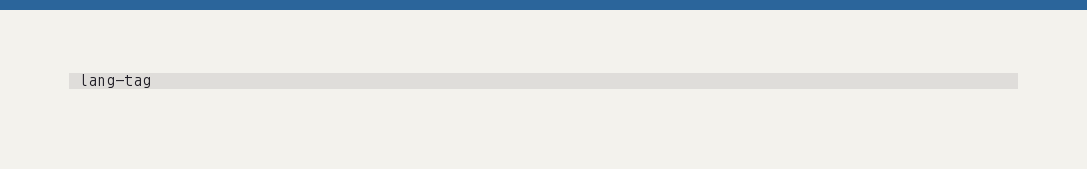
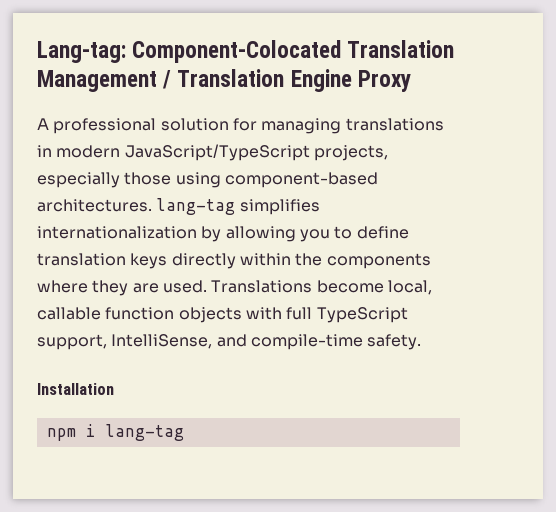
- lang-tag
+ Lang-tag: Component-Colocated Translation Management / Translation Engine Proxy
+ A professional solution for managing translations in modern JavaScript/TypeScript projects, especially those using component-based architectures. lang-tag simplifies internationalization by allowing you to define translation keys directly within the components where they are used. Translations become local, callable function objects with full TypeScript support, IntelliSense, and compile-time safety.
+ Installation
+ npm i lang-tag

